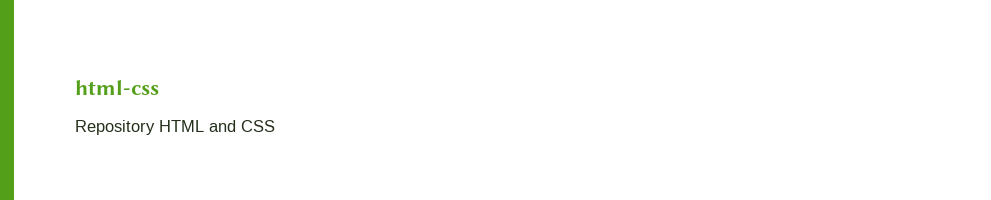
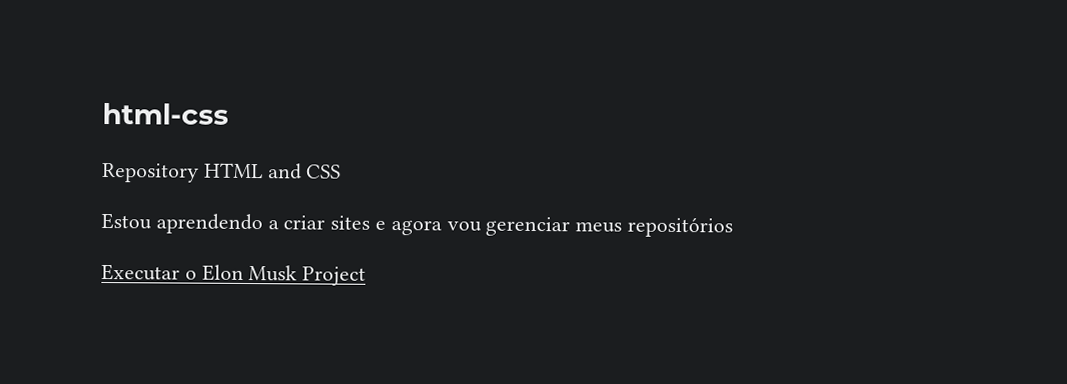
+ Estou aprendendo a criar sites e agora vou gerenciar meus repositórios
+ Executar o Elon Musk Project

